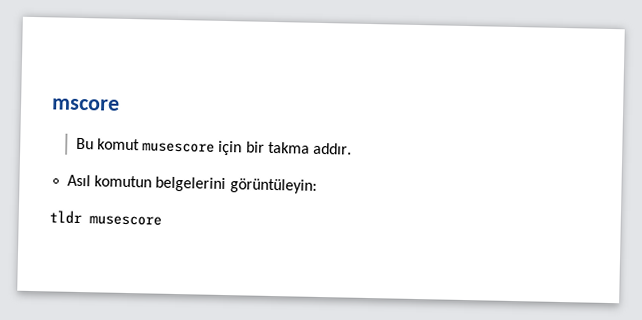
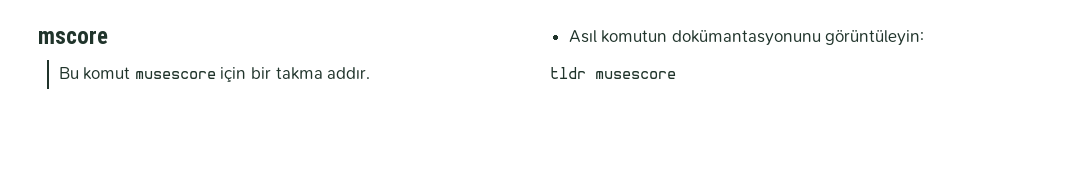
- Asıl komutun belgelerini görüntüleyin:
+ Asıl komutun dokümantasyonunu görüntüleyin:

